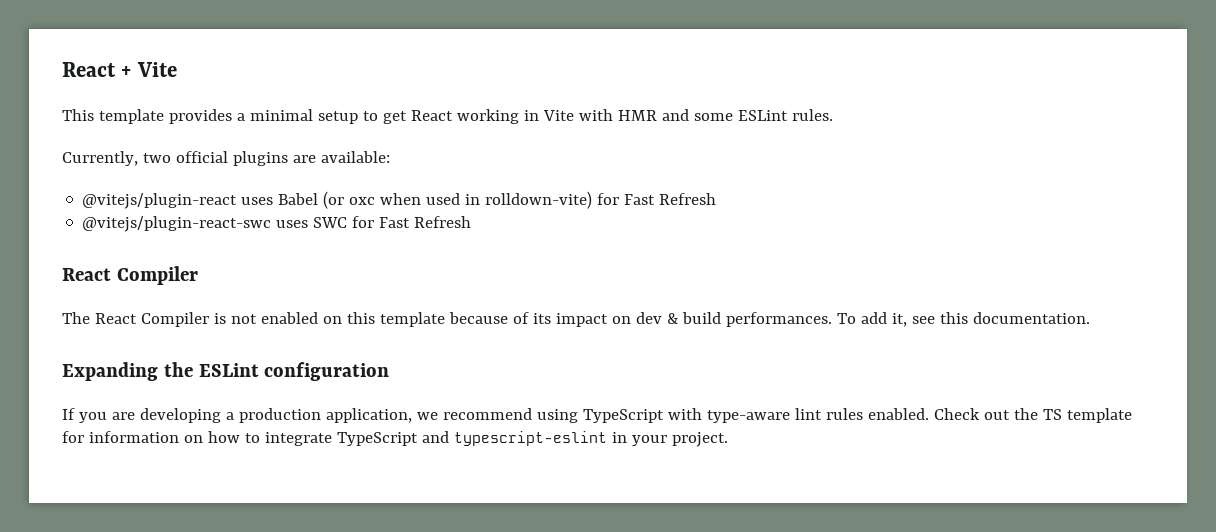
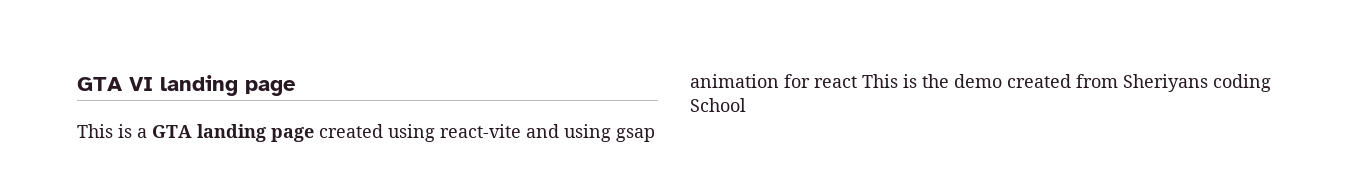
- React + Vite
- This template provides a minimal setup to get React working in Vite with HMR and some ESLint rules.
- Currently, two official plugins are available:
- @vitejs/plugin-react uses Babel (or oxc when used in rolldown-vite) for Fast Refresh
- @vitejs/plugin-react-swc uses SWC for Fast Refresh
- React Compiler
- The React Compiler is not enabled on this template because of its impact on dev & build performances. To add it, see this documentation.
- Expanding the ESLint configuration
- If you are developing a production application, we recommend using TypeScript with type-aware lint rules enabled. Check out the TS template for information on how to integrate TypeScript and typescript-eslint in your project.
+ GTA VI landing page
+ This is a GTA landing page created using react-vite and using gsap animation for react This is the demo created from Sheriyans coding School

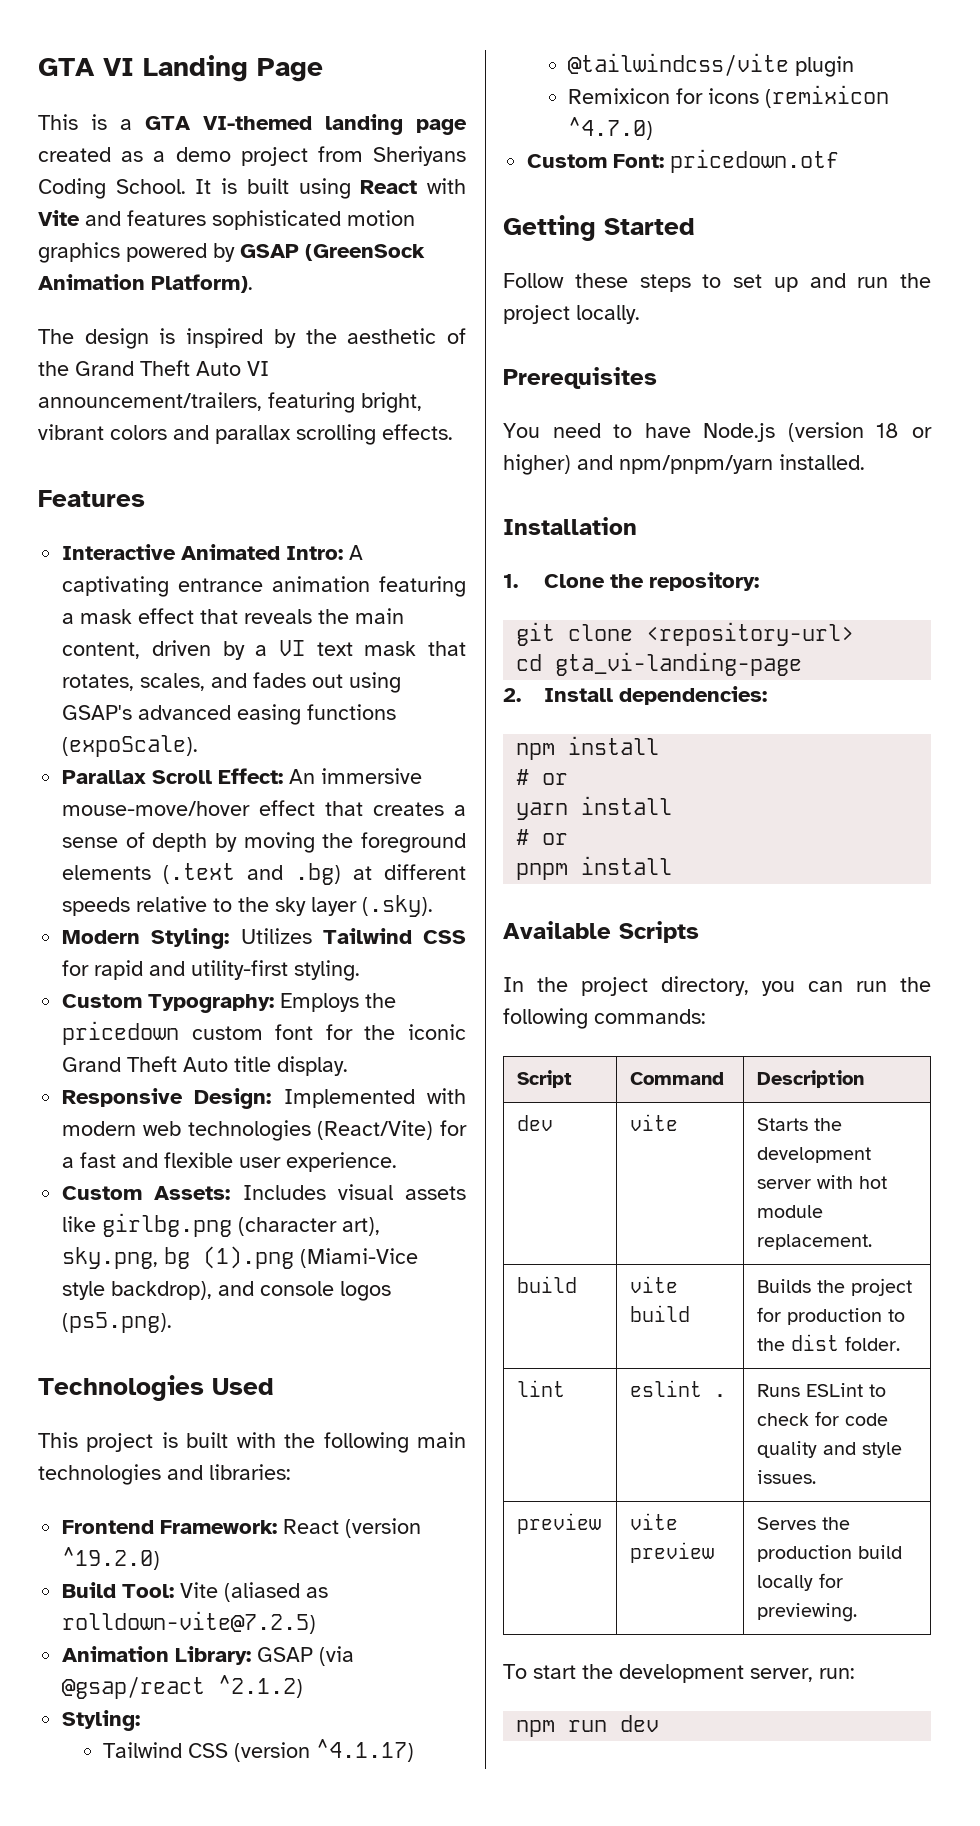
- GTA VI landing page
+ GTA VI Landing Page
- This is a GTA landing page created using react-vite and using gsap animation for react This is the demo created from Sheriyans coding School
+ This is a GTA VI-themed landing page created as a demo project from Sheriyans Coding School. It is built using React with Vite and features sophisticated motion graphics powered by GSAP (GreenSock Animation Platform).
+ The design is inspired by the aesthetic of the Grand Theft Auto VI announcement/trailers, featuring bright, vibrant colors and parallax scrolling effects.
+ Features
+ Interactive Animated Intro: A captivating entrance animation featuring a mask effect that reveals the main content, driven by a VI text mask that rotates, scales, and fades out using GSAP's advanced easing functions (expoScale).
+ Parallax Scroll Effect: An immersive mouse-move/hover effect that creates a sense of depth by moving the foreground elements (.text and .bg) at different speeds relative to the sky layer (.sky).
+ Modern Styling: Utilizes Tailwind CSS for rapid and utility-first styling.
+ Custom Typography: Employs the pricedown custom font for the iconic Grand Theft Auto title display.
+ Responsive Design: Implemented with modern web technologies (React/Vite) for a fast and flexible user experience.
+ Custom Assets: Includes visual assets like girlbg.png (character art), sky.png, bg (1).png (Miami-Vice style backdrop), and console logos (ps5.png).
+ Technologies Used
+ This project is built with the following main technologies and libraries:
+ Frontend Framework: React (version ^19.2.0)
+ Build Tool: Vite (aliased as rolldown-vite@7.2.5)
+ Animation Library: GSAP (via @gsap/react ^2.1.2)
+ Styling:
+ Tailwind CSS (version ^4.1.17)
+ @tailwindcss/vite plugin
+ Remixicon for icons (remixicon ^4.7.0)
+ Custom Font: pricedown.otf
+ Getting Started
+ Follow these steps to set up and run the project locally.
+ Prerequisites
+ You need to have Node.js (version 18 or higher) and npm/pnpm/yarn installed.
+ Installation
+ 1. Clone the repository:
+ git clone <repository-url>
+ cd gta_vi-landing-page
+ 2. Install dependencies:
+ npm install
+ # or
+ yarn install
+ # or
+ pnpm install
+ Available Scripts
+ In the project directory, you can run the following commands:
+ Script | Command | Description
+ dev | vite | Starts the development server with hot module replacement.
+ build | vite build | Builds the project for production to the dist folder.
+ lint | eslint . | Runs ESLint to check for code quality and style issues.
+ preview | vite preview | Serves the production build locally for previewing.
+ To start the development server, run:
+ npm run dev

